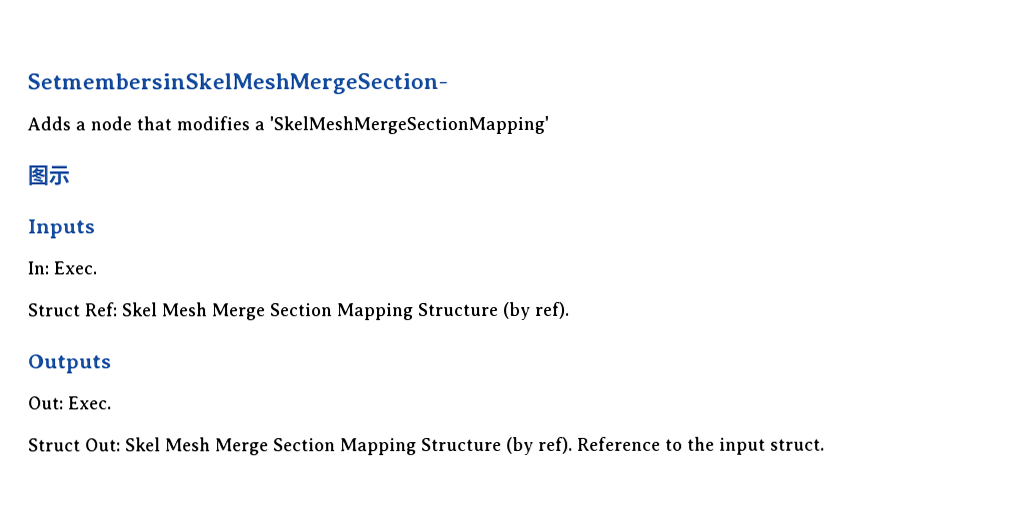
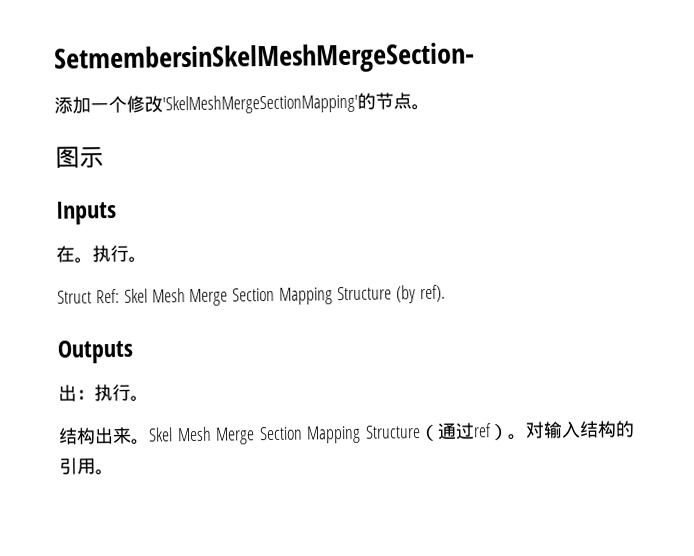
- Adds a node that modifies a 'SkelMeshMergeSectionMapping'
+ 添加一个修改'SkelMeshMergeSectionMapping'的节点。
- In: Exec.
+ 在。执行。
- Out: Exec.
- Struct Out: Skel Mesh Merge Section Mapping Structure (by ref). Reference to the input struct.
+ 出：执行。
+ 结构出来。Skel Mesh Merge Section Mapping Structure（通过ref）。对输入结构的引用。

